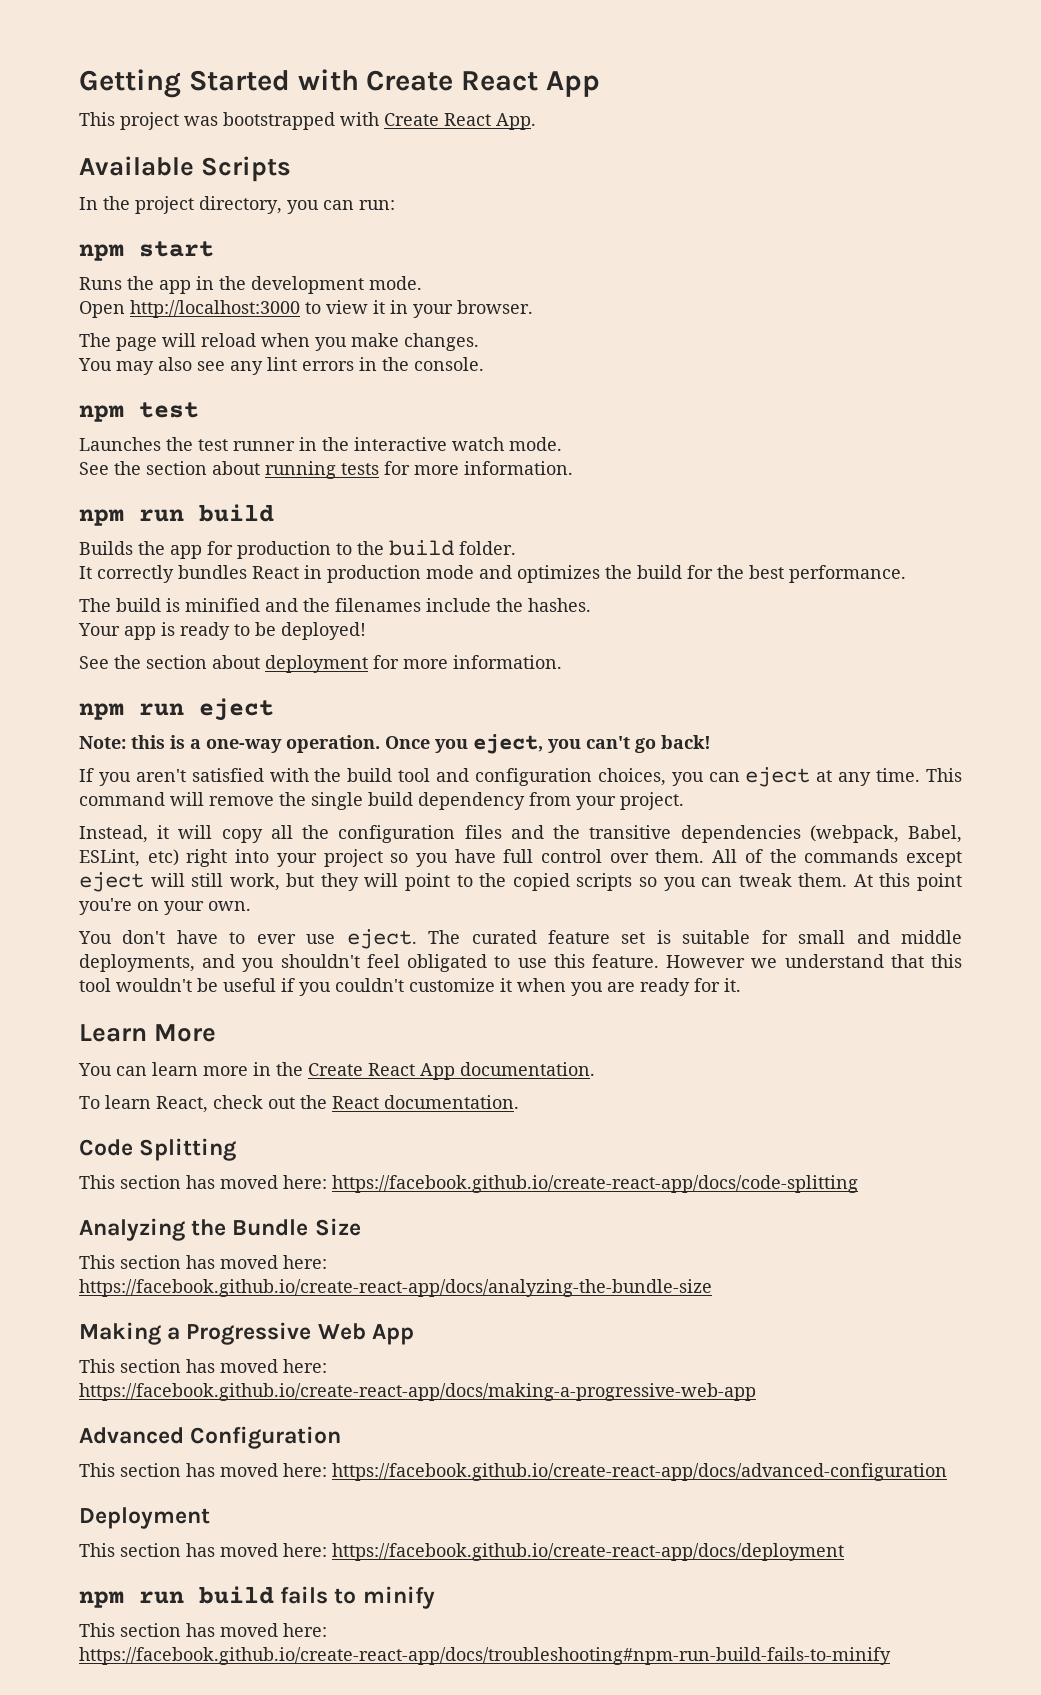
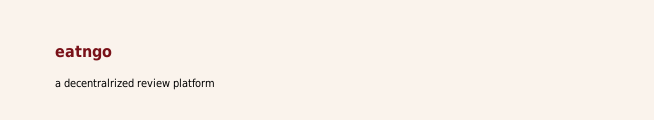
- Getting Started with Create React App
- This project was bootstrapped with Create React App.
- Available Scripts
- In the project directory, you can run:
- npm start
- Runs the app in the development mode.
- Open http://localhost:3000 to view it in your browser.
- The page will reload when you make changes.
- You may also see any lint errors in the console.
- npm test
- Launches the test runner in the interactive watch mode.
- See the section about running tests for more information.
- npm run build
- Builds the app for production to the build folder.
- It correctly bundles React in production mode and optimizes the build for the best performance.
- The build is minified and the filenames include the hashes.
- Your app is ready to be deployed!
- See the section about deployment for more information.
- npm run eject
- Note: this is a one-way operation. Once you eject, you can't go back!
- If you aren't satisfied with the build tool and configuration choices, you can eject at any time. This command will remove the single build dependency from your project.
- Instead, it will copy all the configuration files and the transitive dependencies (webpack, Babel, ESLint, etc) right into your project so you have full control over them. All of the commands except eject will still work, but they will point to the copied scripts so you can tweak them. At this point you're on your own.
- You don't have to ever use eject. The curated feature set is suitable for small and middle deployments, and you shouldn't feel obligated to use this feature. However we understand that this tool wouldn't be useful if you couldn't customize it when you are ready for it.
- Learn More
- You can learn more in the Create React App documentation.
- To learn React, check out the React documentation.
- Code Splitting
- This section has moved here: https://facebook.github.io/create-react-app/docs/code-splitting
- Analyzing the Bundle Size
- This section has moved here: https://facebook.github.io/create-react-app/docs/analyzing-the-bundle-size
- Making a Progressive Web App
- This section has moved here: https://facebook.github.io/create-react-app/docs/making-a-progressive-web-app
- Advanced Configuration
- This section has moved here: https://facebook.github.io/create-react-app/docs/advanced-configuration
- Deployment
- This section has moved here: https://facebook.github.io/create-react-app/docs/deployment
- npm run build fails to minify
- This section has moved here: https://facebook.github.io/create-react-app/docs/troubleshooting#npm-run-build-fails-to-minify
+ eatngo
+ a decentralrized review platform

